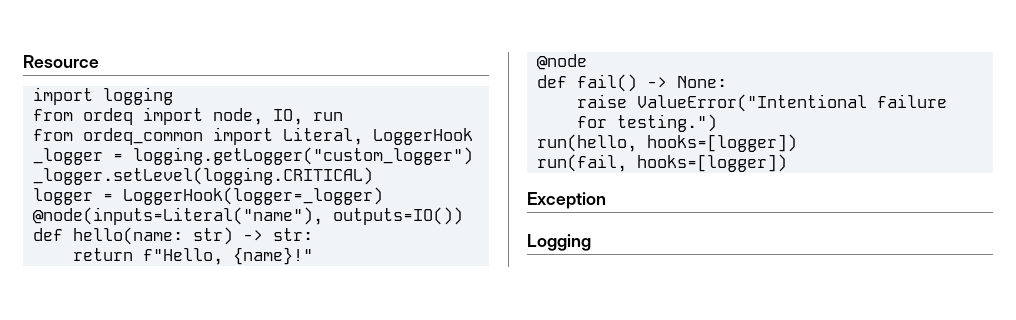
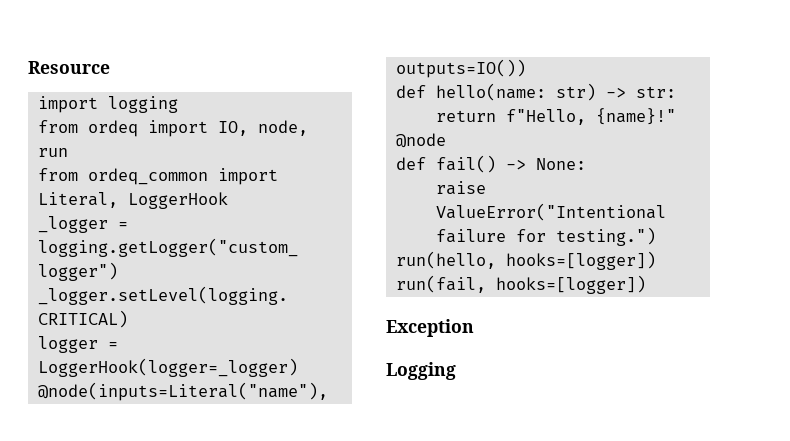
- from ordeq import node, IO, run
+ from ordeq import IO, node, run

